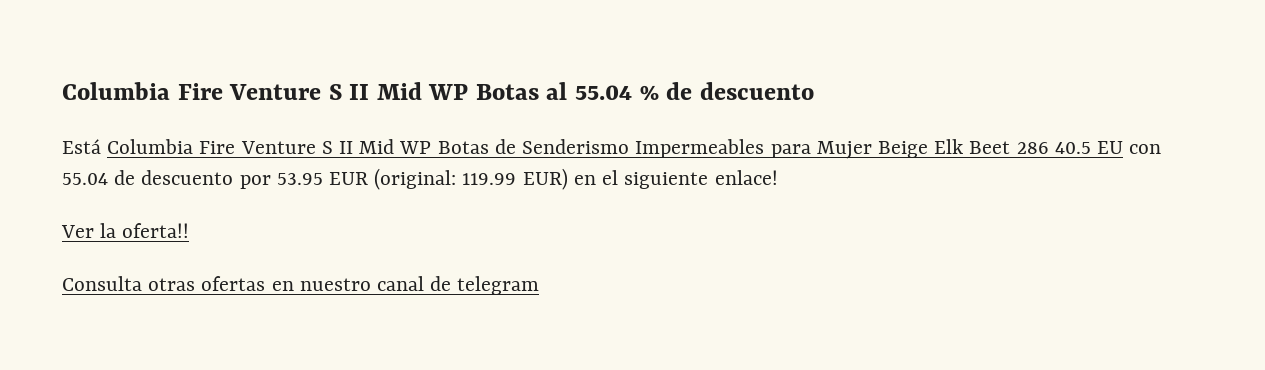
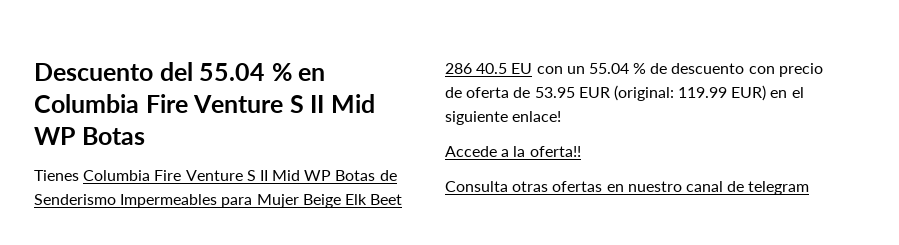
- Columbia Fire Venture S II Mid WP Botas al 55.04 % de descuento
- Está Columbia Fire Venture S II Mid WP Botas de Senderismo Impermeables para Mujer Beige Elk Beet 286 40.5 EU con 55.04 de descuento por 53.95 EUR (original: 119.99 EUR) en el siguiente enlace!
+ Descuento del 55.04 % en Columbia Fire Venture S II Mid WP Botas
+ Tienes Columbia Fire Venture S II Mid WP Botas de Senderismo Impermeables para Mujer Beige Elk Beet 286 40.5 EU con un 55.04 % de descuento con precio de oferta de 53.95 EUR (original: 119.99 EUR) en el siguiente enlace!
- Ver la oferta!!
+ Accede a la oferta!!

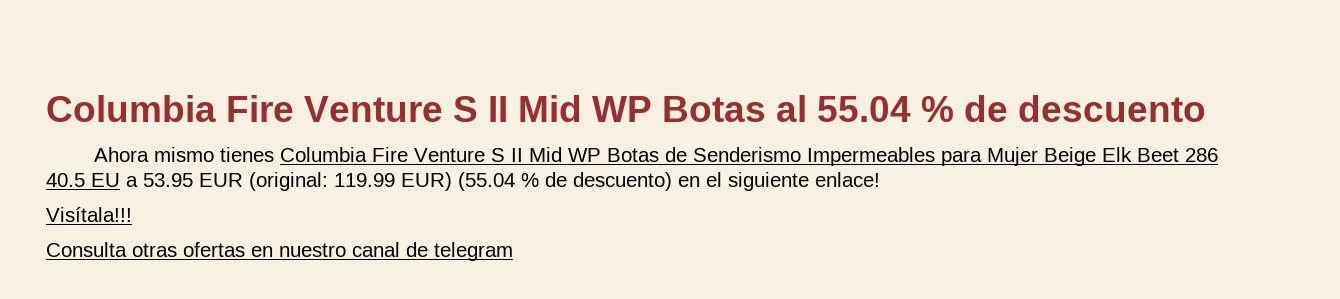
- Descuento del 55.04 % en Columbia Fire Venture S II Mid WP Botas
- Tienes Columbia Fire Venture S II Mid WP Botas de Senderismo Impermeables para Mujer Beige Elk Beet 286 40.5 EU con un 55.04 % de descuento con precio de oferta de 53.95 EUR (original: 119.99 EUR) en el siguiente enlace!
+ Columbia Fire Venture S II Mid WP Botas al 55.04 % de descuento
+ Ahora mismo tienes Columbia Fire Venture S II Mid WP Botas de Senderismo Impermeables para Mujer Beige Elk Beet 286 40.5 EU a 53.95 EUR (original: 119.99 EUR) (55.04 % de descuento) en el siguiente enlace!
- Accede a la oferta!!
+ Visítala!!!

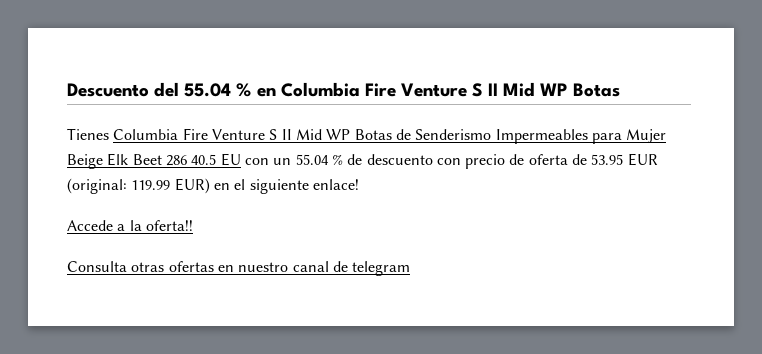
- Columbia Fire Venture S II Mid WP Botas al 55.04 % de descuento
- Ahora mismo tienes Columbia Fire Venture S II Mid WP Botas de Senderismo Impermeables para Mujer Beige Elk Beet 286 40.5 EU a 53.95 EUR (original: 119.99 EUR) (55.04 % de descuento) en el siguiente enlace!
+ Descuento del 55.04 % en Columbia Fire Venture S II Mid WP Botas
+ Tienes Columbia Fire Venture S II Mid WP Botas de Senderismo Impermeables para Mujer Beige Elk Beet 286 40.5 EU con un 55.04 % de descuento con precio de oferta de 53.95 EUR (original: 119.99 EUR) en el siguiente enlace!
- Visítala!!!
+ Accede a la oferta!!

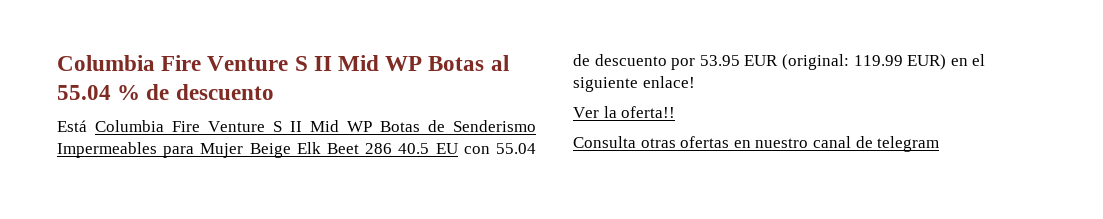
- Descuento del 55.04 % en Columbia Fire Venture S II Mid WP Botas
- Tienes Columbia Fire Venture S II Mid WP Botas de Senderismo Impermeables para Mujer Beige Elk Beet 286 40.5 EU con un 55.04 % de descuento con precio de oferta de 53.95 EUR (original: 119.99 EUR) en el siguiente enlace!
+ Columbia Fire Venture S II Mid WP Botas al 55.04 % de descuento
+ Está Columbia Fire Venture S II Mid WP Botas de Senderismo Impermeables para Mujer Beige Elk Beet 286 40.5 EU con 55.04 de descuento por 53.95 EUR (original: 119.99 EUR) en el siguiente enlace!
- Accede a la oferta!!
+ Ver la oferta!!

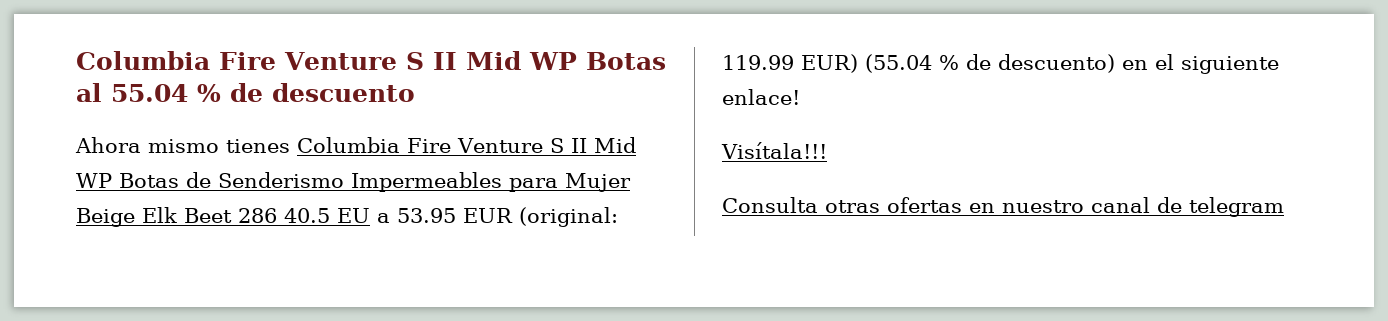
- Está Columbia Fire Venture S II Mid WP Botas de Senderismo Impermeables para Mujer Beige Elk Beet 286 40.5 EU con 55.04 de descuento por 53.95 EUR (original: 119.99 EUR) en el siguiente enlace!
+ Ahora mismo tienes Columbia Fire Venture S II Mid WP Botas de Senderismo Impermeables para Mujer Beige Elk Beet 286 40.5 EU a 53.95 EUR (original: 119.99 EUR) (55.04 % de descuento) en el siguiente enlace!
- Ver la oferta!!
+ Visítala!!!

